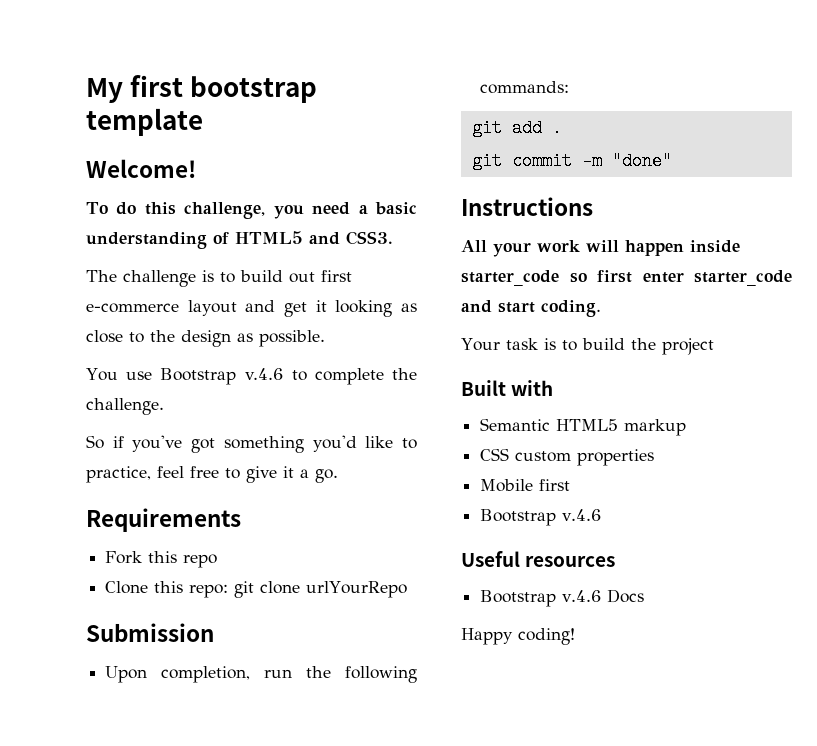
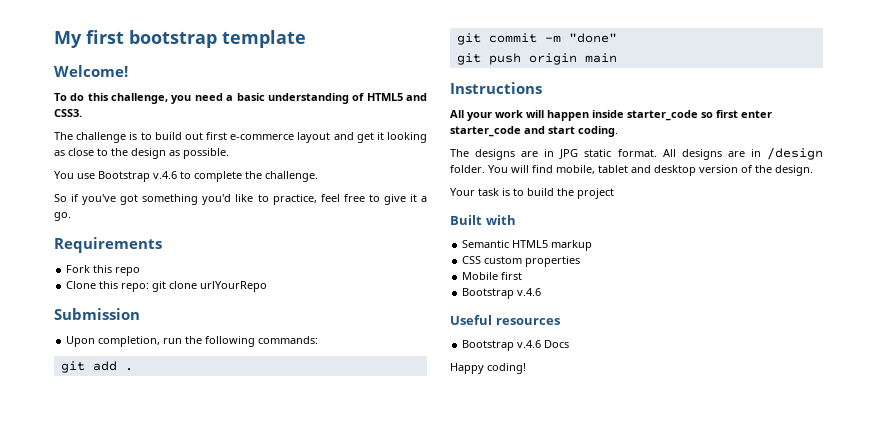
+ git push origin main
+ The designs are in JPG static format. All designs are in /design folder. You will find mobile, tablet and desktop version of the design.

